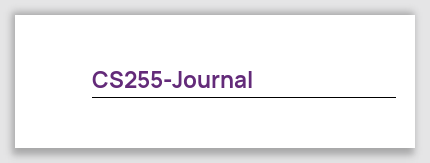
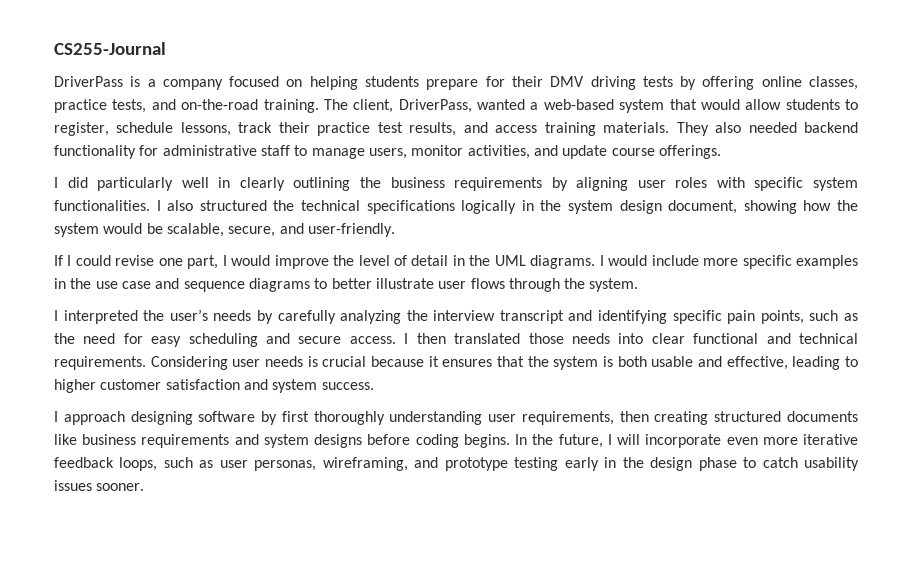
+ DriverPass is a company focused on helping students prepare for their DMV driving tests by offering online classes, practice tests, and on-the-road training. The client, DriverPass, wanted a web-based system that would allow students to register, schedule lessons, track their practice test results, and access training materials. They also needed backend functionality for administrative staff to manage users, monitor activities, and update course offerings.
+ I did particularly well in clearly outlining the business requirements by aligning user roles with specific system functionalities. I also structured the technical specifications logically in the system design document, showing how the system would be scalable, secure, and user-friendly.
+ If I could revise one part, I would improve the level of detail in the UML diagrams. I would include more specific examples in the use case and sequence diagrams to better illustrate user flows through the system.
+ I interpreted the user’s needs by carefully analyzing the interview transcript and identifying specific pain points, such as the need for easy scheduling and secure access. I then translated those needs into clear functional and technical requirements. Considering user needs is crucial because it ensures that the system is both usable and effective, leading to higher customer satisfaction and system success.
+ I approach designing software by first thoroughly understanding user requirements, then creating structured documents like business requirements and system designs before coding begins. In the future, I will incorporate even more iterative feedback loops, such as user personas, wireframing, and prototype testing early in the design phase to catch usability issues sooner.

